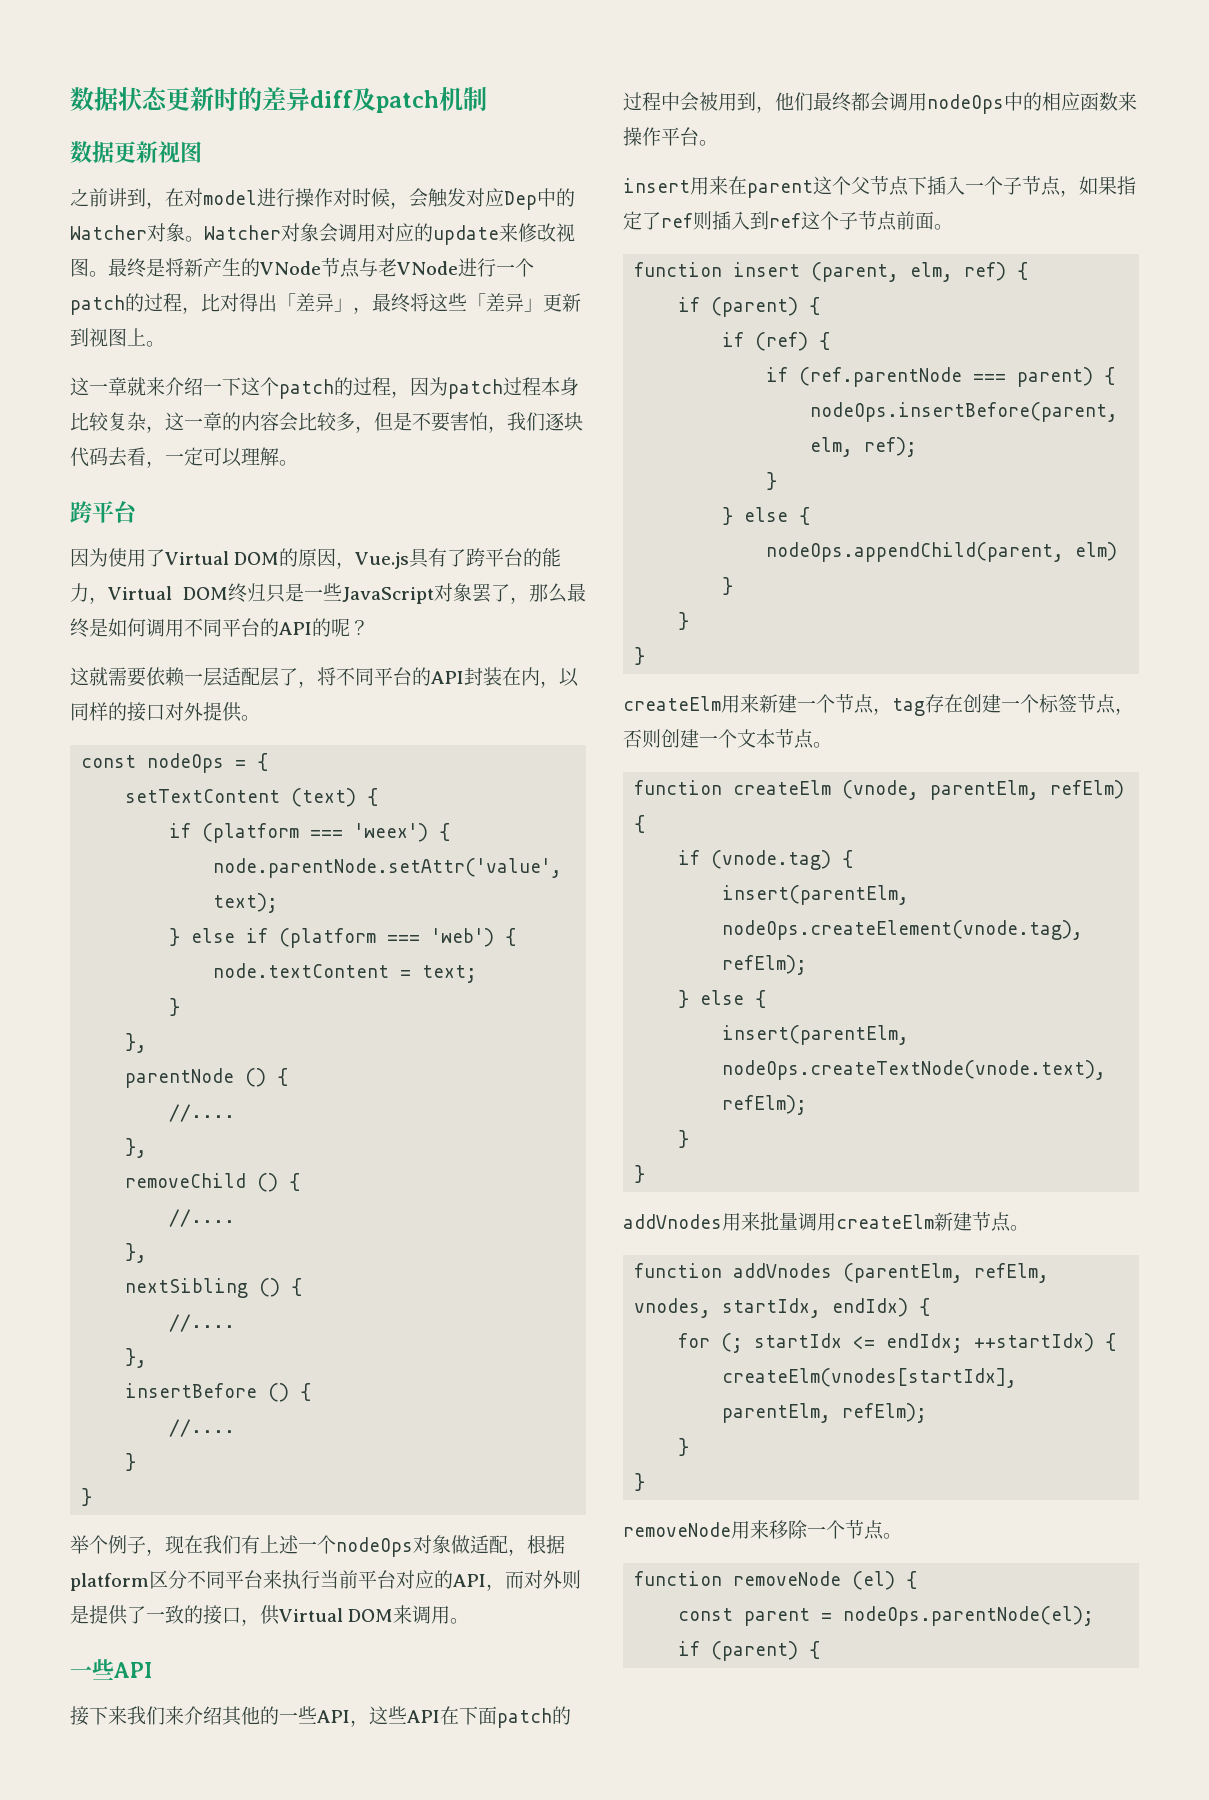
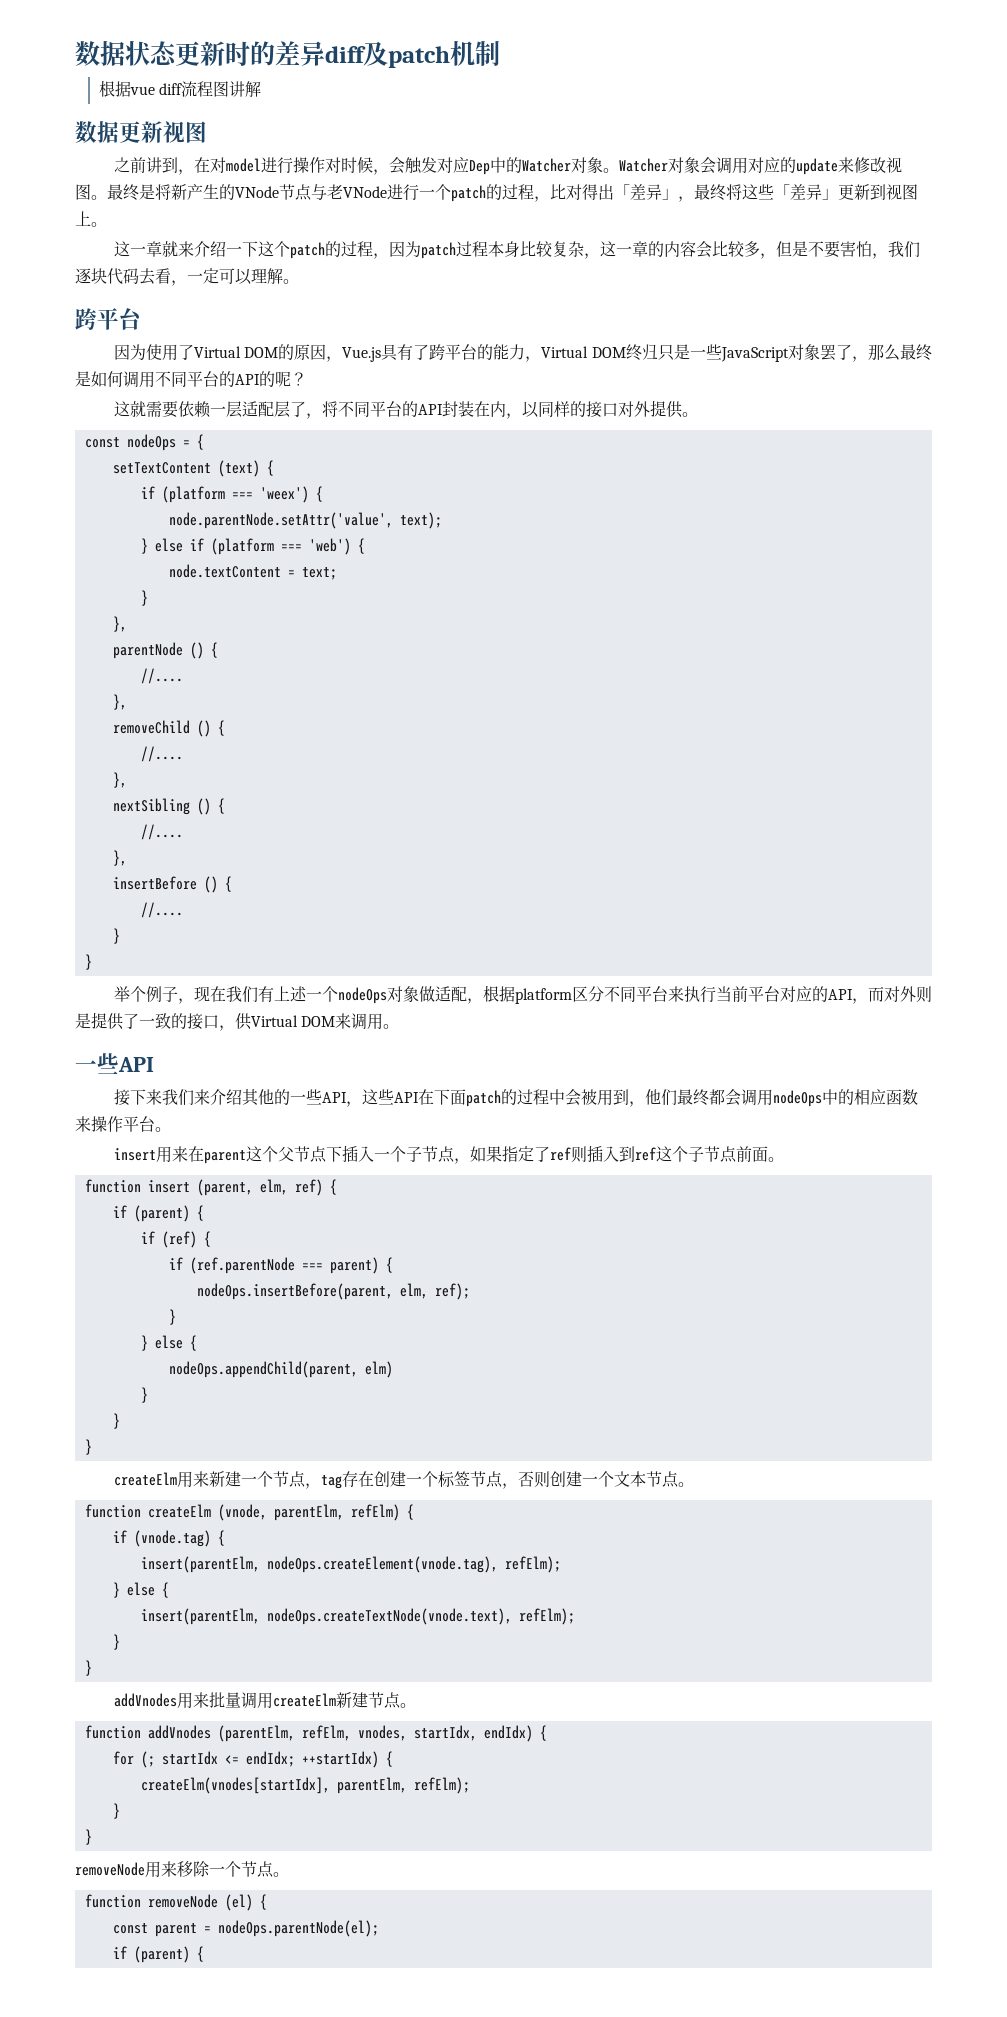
+ 根据vue diff流程图讲解

